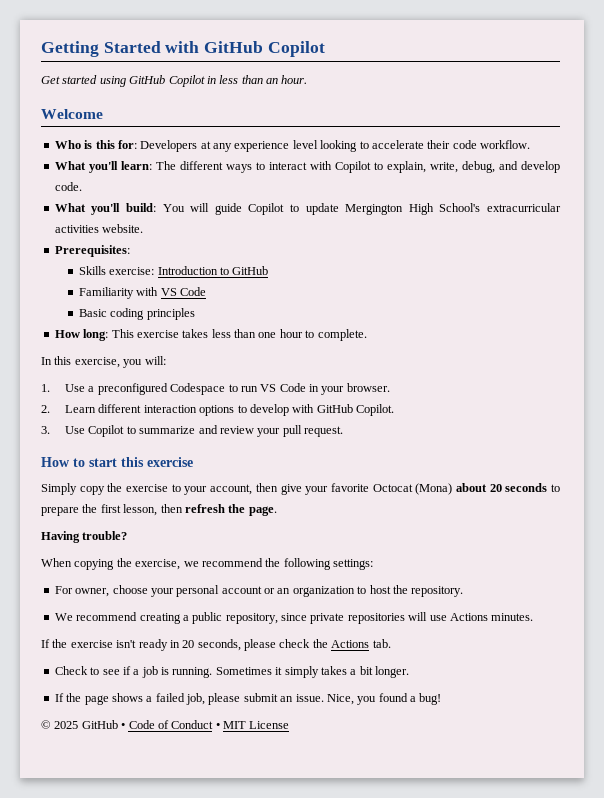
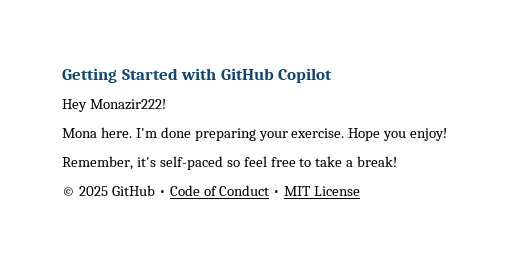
- Get started using GitHub Copilot in less than an hour.
- Welcome
- Who is this for: Developers at any experience level looking to accelerate their code workflow.
- What you'll learn: The different ways to interact with Copilot to explain, write, debug, and develop code.
- What you'll build: You will guide Copilot to update Mergington High School's extracurricular activities website.
- Prerequisites:
- Skills exercise: Introduction to GitHub
- Familiarity with VS Code
- Basic coding principles
- How long: This exercise takes less than one hour to complete.
- In this exercise, you will:
- 1. Use a preconfigured Codespace to run VS Code in your browser.
- 2. Learn different interaction options to develop with GitHub Copilot.
- 3. Use Copilot to summarize and review your pull request.
- How to start this exercise
- Simply copy the exercise to your account, then give your favorite Octocat (Mona) about 20 seconds to prepare the first lesson, then refresh the page.
- Having trouble?
- When copying the exercise, we recommend the following settings:
- For owner, choose your personal account or an organization to host the repository.
- We recommend creating a public repository, since private repositories will use Actions minutes.
- If the exercise isn't ready in 20 seconds, please check the Actions tab.
- Check to see if a job is running. Sometimes it simply takes a bit longer.
- If the page shows a failed job, please submit an issue. Nice, you found a bug!
+ Hey Monazir222!
+ Mona here. I'm done preparing your exercise. Hope you enjoy!
+ Remember, it's self-paced so feel free to take a break!

